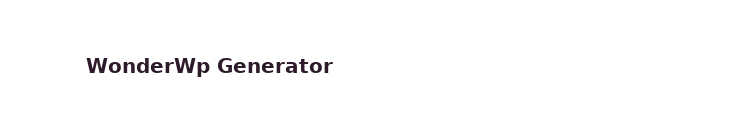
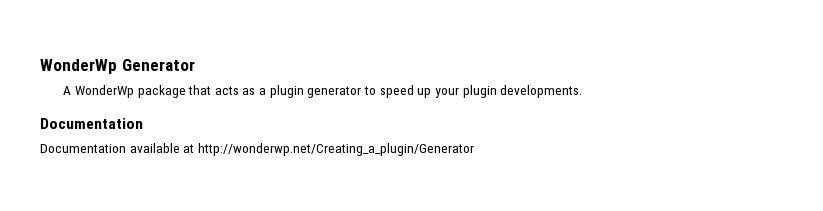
+ A WonderWp package that acts as a plugin generator to speed up your plugin developments.
+ Documentation
+ Documentation available at http://wonderwp.net/Creating_a_plugin/Generator

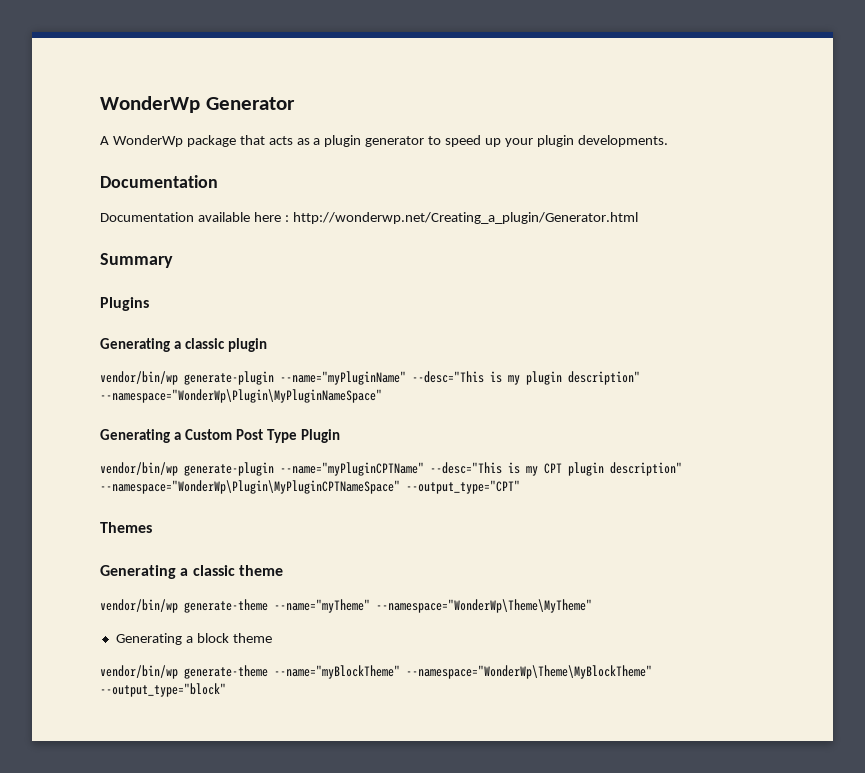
- Documentation available at http://wonderwp.net/Creating_a_plugin/Generator
+ Documentation available here : http://wonderwp.net/Creating_a_plugin/Generator.html
+ Summary
+ Plugins
+ Generating a classic plugin
+ vendor/bin/wp generate-plugin --name="myPluginName" --desc="This is my plugin description" --namespace="WonderWp\Plugin\MyPluginNameSpace"
+ Generating a Custom Post Type Plugin
+ vendor/bin/wp generate-plugin --name="myPluginCPTName" --desc="This is my CPT plugin description" --namespace="WonderWp\Plugin\MyPluginCPTNameSpace" --output_type="CPT"
+ Themes
+ Generating a classic theme
+ vendor/bin/wp generate-theme --name="myTheme" --namespace="WonderWp\Theme\MyTheme"
+ Generating a block theme
+ vendor/bin/wp generate-theme --name="myBlockTheme" --namespace="WonderWp\Theme\MyBlockTheme" --output_type="block"

